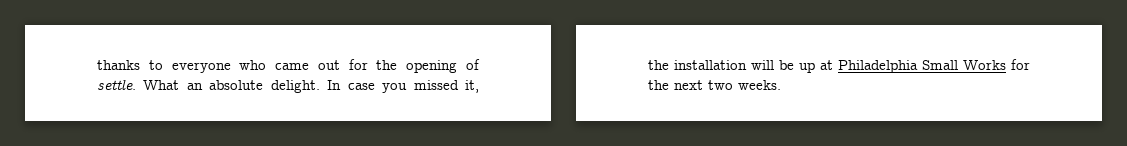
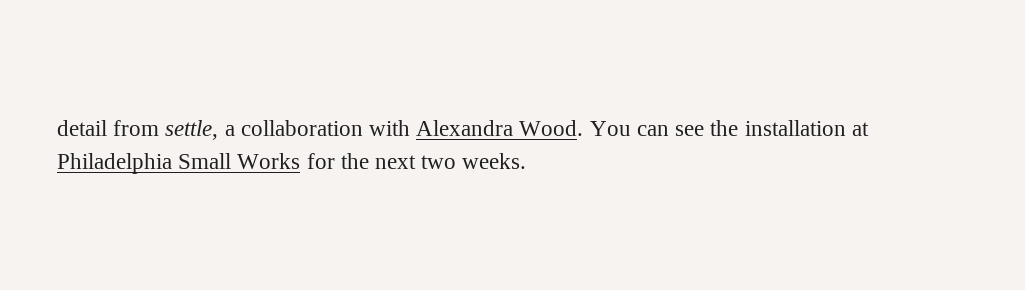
- thanks to everyone who came out for the opening of settle. What an absolute delight. In case you missed it, the installation will be up at Philadelphia Small Works for the next two weeks.
+ detail from settle, a collaboration with Alexandra Wood. You can see the installation at Philadelphia Small Works for the next two weeks.

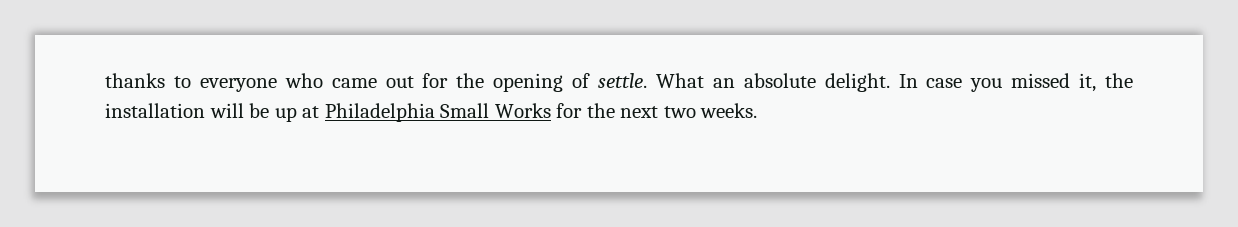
- detail from settle, a collaboration with Alexandra Wood. You can see the installation at Philadelphia Small Works for the next two weeks.
+ thanks to everyone who came out for the opening of settle. What an absolute delight. In case you missed it, the installation will be up at Philadelphia Small Works for the next two weeks.

